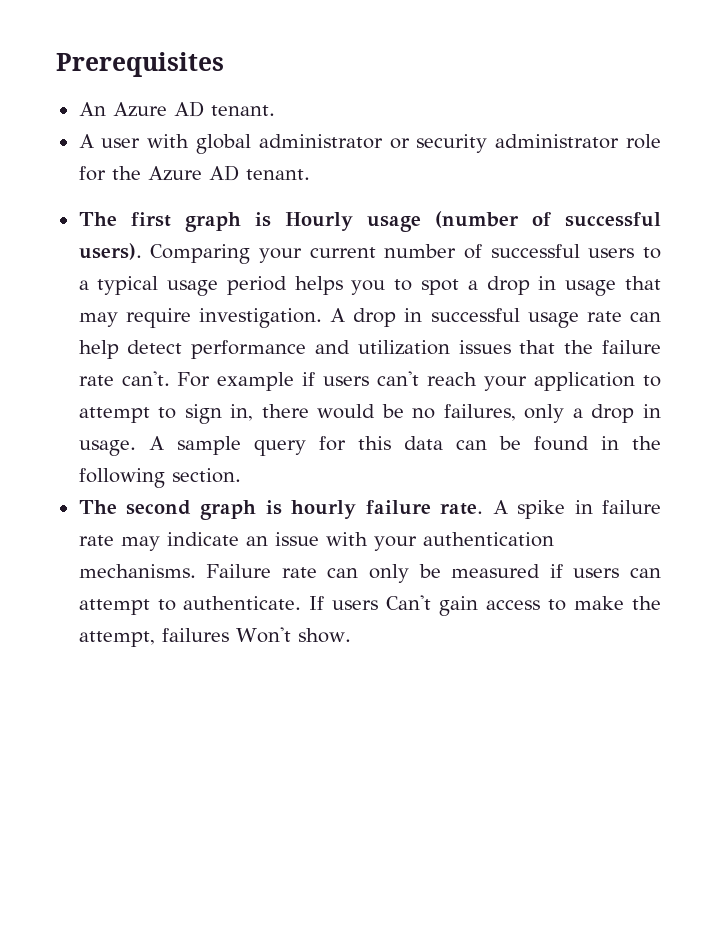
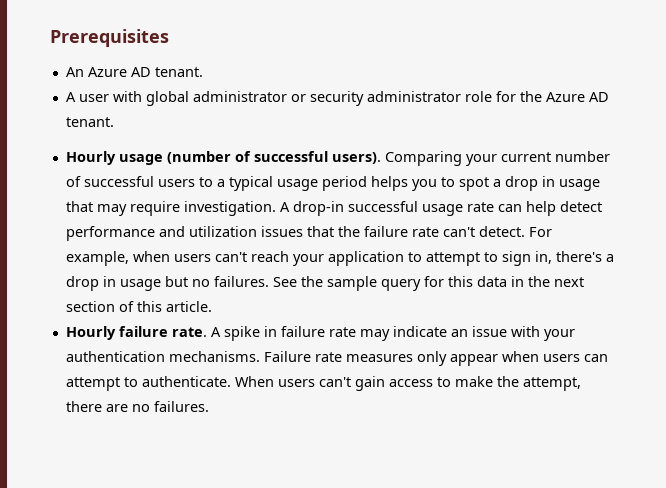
- The first graph is Hourly usage (number of successful users).
+ Hourly usage (number of successful users).
- A drop in successful usage rate can help detect performance and utilization issues that the failure rate can't. For example if users can't reach your application to attempt to sign in, there would be no failures, only a drop in usage. A sample query for this data can be found in the following section.
- The second graph is hourly failure rate.
+ A drop-in successful usage rate can help detect performance and utilization issues that the failure rate can't detect. For example, when users can't reach your application to attempt to sign in, there's a drop in usage but no failures. See the sample query for this data in the next section of this article.
+ Hourly failure rate.
- Failure rate can only be measured if users can attempt to authenticate.
+ Failure rate measures only appear when users can attempt to authenticate.
- If users Can't gain access to make the attempt, failures Won't show.
+ When users can't gain access to make the attempt, there are no failures.

